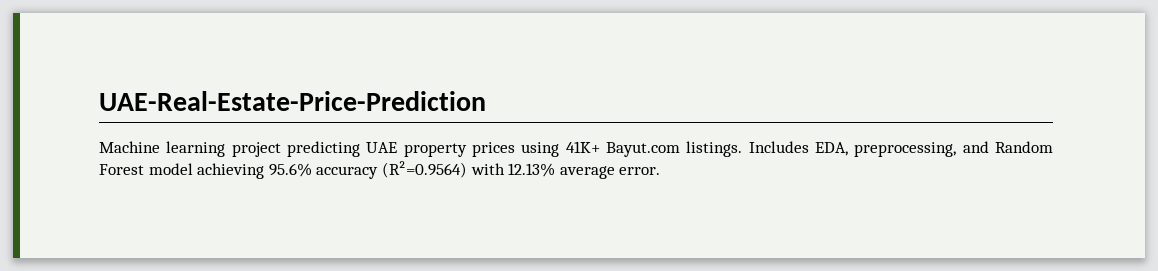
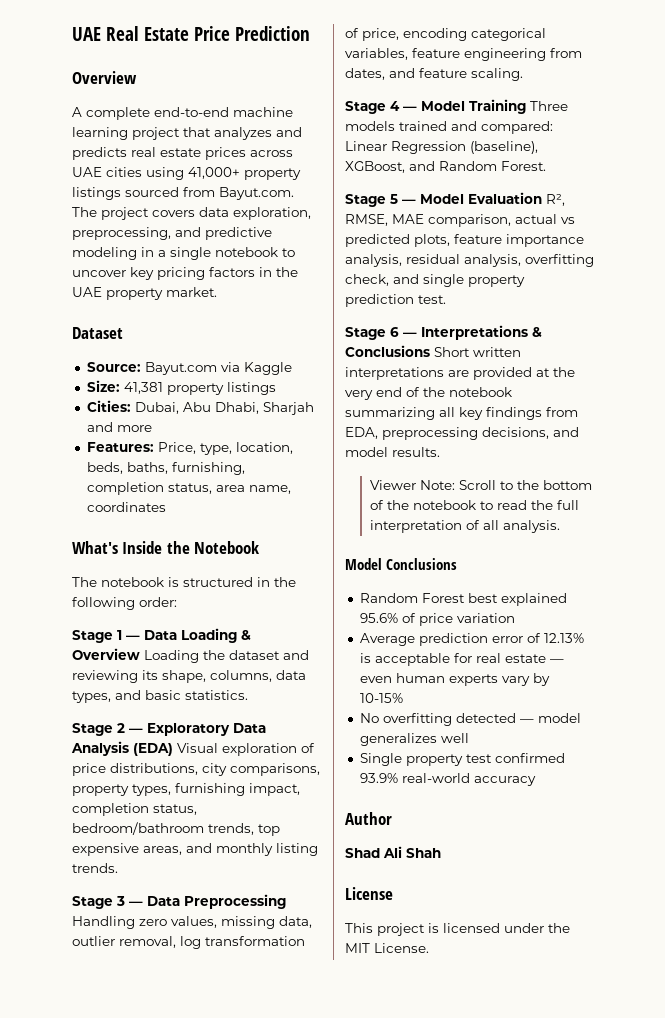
- UAE-Real-Estate-Price-Prediction
- Machine learning project predicting UAE property prices using 41K+ Bayut.com listings. Includes EDA, preprocessing, and Random Forest model achieving 95.6% accuracy (R²=0.9564) with 12.13% average error.
+ UAE Real Estate Price Prediction
+ Overview
+ A complete end-to-end machine learning project that analyzes and predicts real estate prices across UAE cities using 41,000+ property listings sourced from Bayut.com. The project covers data exploration, preprocessing, and predictive modeling in a single notebook to uncover key pricing factors in the UAE property market.
+ Dataset
+ Source: Bayut.com via Kaggle
+ Size: 41,381 property listings
+ Cities: Dubai, Abu Dhabi, Sharjah and more
+ Features: Price, type, location, beds, baths, furnishing, completion status, area name, coordinates
+ What's Inside the Notebook
+ The notebook is structured in the following order:
+ Stage 1 — Data Loading & Overview Loading the dataset and reviewing its shape, columns, data types, and basic statistics.
+ Stage 2 — Exploratory Data Analysis (EDA) Visual exploration of price distributions, city comparisons, property types, furnishing impact, completion status, bedroom/bathroom trends, top expensive areas, and monthly listing trends.
+ Stage 3 — Data Preprocessing Handling zero values, missing data, outlier removal, log transformation of price, encoding categorical variables, feature engineering from dates, and feature scaling.
+ Stage 4 — Model Training Three models trained and compared: Linear Regression (baseline), XGBoost, and Random Forest.
+ Stage 5 — Model Evaluation R², RMSE, MAE comparison, actual vs predicted plots, feature importance analysis, residual analysis, overfitting check, and single property prediction test.
+ Stage 6 — Interpretations & Conclusions Short written interpretations are provided at the very end of the notebook summarizing all key findings from EDA, preprocessing decisions, and model results.
+ Viewer Note: Scroll to the bottom of the notebook to read the full interpretation of all analysis.
+ Model Conclusions
+ Random Forest best explained 95.6% of price variation
+ Average prediction error of 12.13% is acceptable for real estate — even human experts vary by 10-15%
+ No overfitting detected — model generalizes well
+ Single property test confirmed 93.9% real-world accuracy
+ Author
+ Shad Ali Shah
+ License
+ This project is licensed under the MIT License.

